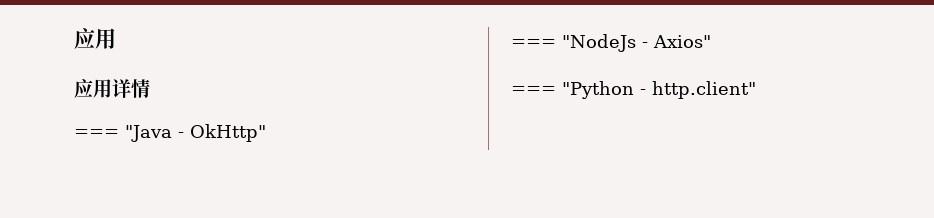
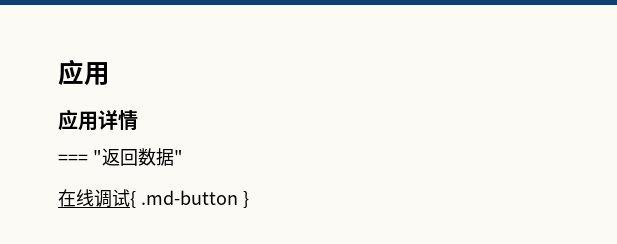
- === "Java - OkHttp"
- === "NodeJs - Axios"
- === "Python - http.client"
+ === "返回数据"
+ 在线调试{ .md-button }

